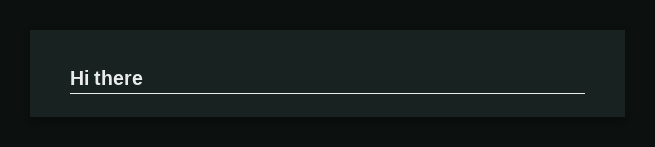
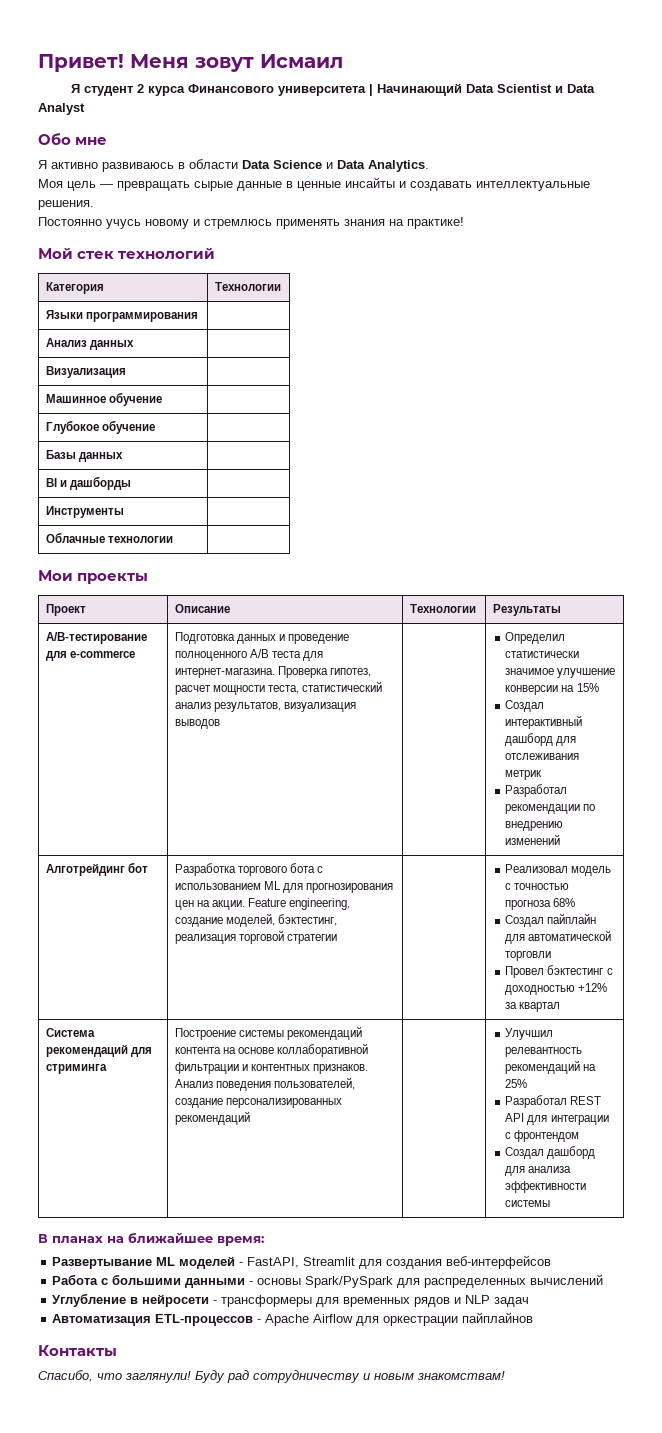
- Hi there
+ Привет! Меня зовут Исмаил
+ Я студент 2 курса Финансового университета | Начинающий Data Scientist и Data Analyst
+ Обо мне
+ Я активно развиваюсь в области Data Science и Data Analytics.
+ Моя цель — превращать сырые данные в ценные инсайты и создавать интеллектуальные решения.
+ Постоянно учусь новому и стремлюсь применять знания на практике!
+ Мой стек технологий
+ Категория | Технологии
+ Языки программирования |
+ Анализ данных |
+ Визуализация |
+ Машинное обучение |
+ Глубокое обучение |
+ Базы данных |
+ BI и дашборды |
+ Инструменты |
+ Облачные технологии |
+ Мои проекты
+ Проект | Описание | Технологии | Результаты
+ A/B-тестирование для e-commerce | Подготовка данных и проведение полноценного A/B теста для интернет-магазина. Проверка гипотез, расчет мощности теста, статистический анализ результатов, визуализация выводов | | Определил статистически значимое улучшение конверсии на 15%
+ Создал интерактивный дашборд для отслеживания метрик
+ Разработал рекомендации по внедрению изменений
+ Алготрейдинг бот | Разработка торгового бота с использованием ML для прогнозирования цен на акции. Feature engineering, создание моделей, бэктестинг, реализация торговой стратегии | | Реализовал модель с точностью прогноза 68%
+ Создал пайплайн для автоматической торговли
+ Провел бэктестинг с доходностью +12% за квартал
+ Система рекомендаций для стриминга | Построение системы рекомендаций контента на основе коллаборативной фильтрации и контентных признаков. Анализ поведения пользователей, создание персонализированных рекомендаций | | Улучшил релевантность рекомендаций на 25%
+ Разработал REST API для интеграции с фронтендом
+ Создал дашборд для анализа эффективности системы
+ В планах на ближайшее время:
+ Развертывание ML моделей - FastAPI, Streamlit для создания веб-интерфейсов
+ Работа с большими данными - основы Spark/PySpark для распределенных вычислений
+ Углубление в нейросети - трансформеры для временных рядов и NLP задач
+ Автоматизация ETL-процессов - Apache Airflow для оркестрации пайплайнов
+ Контакты
+ Спасибо, что заглянули! Буду рад сотрудничеству и новым знакомствам!

